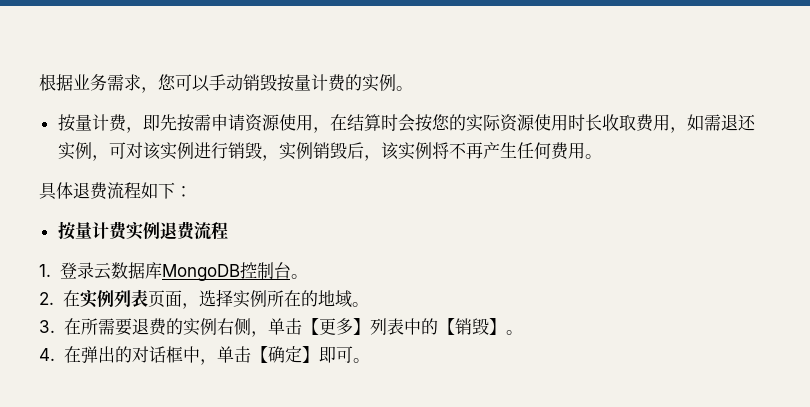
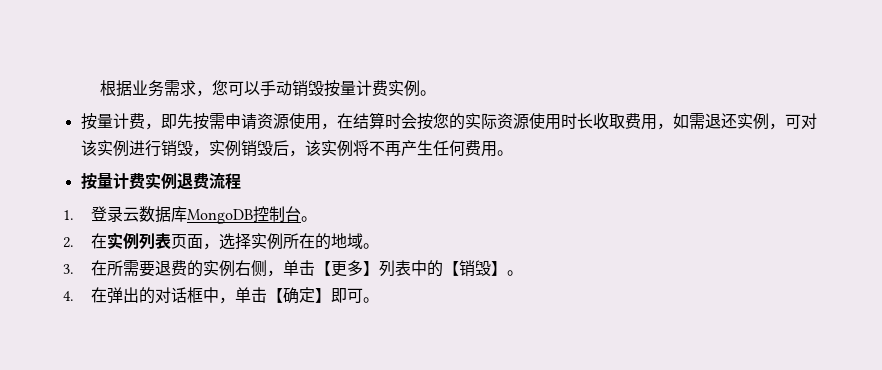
- 根据业务需求，您可以手动销毁按量计费的实例。
+ 根据业务需求，您可以手动销毁按量计费实例。
- 具体退费流程如下：

